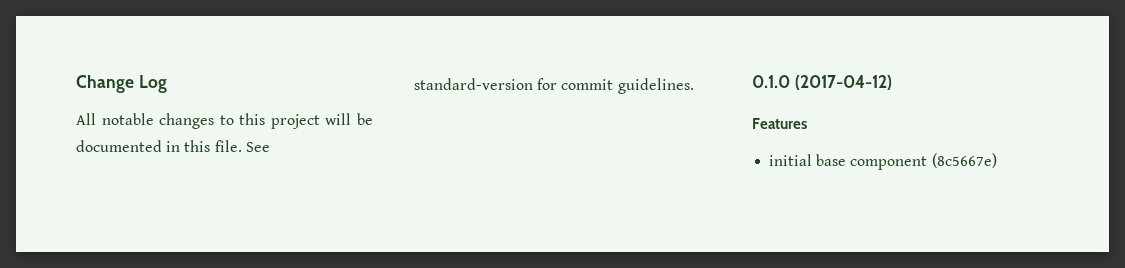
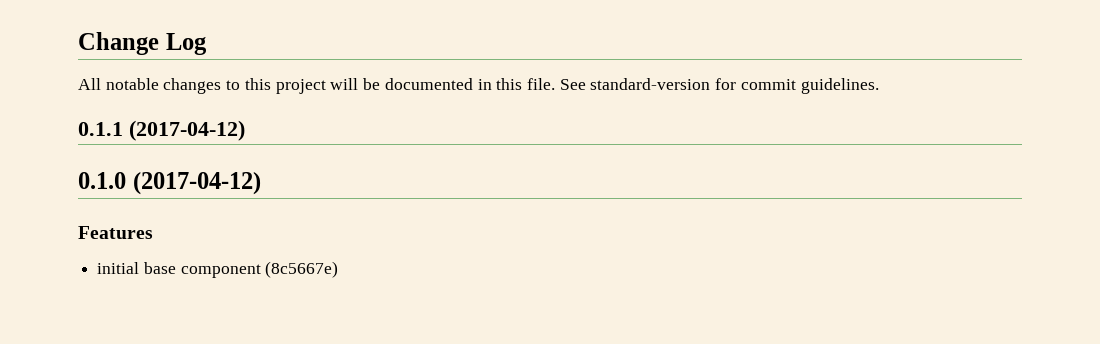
+ 0.1.1 (2017-04-12)

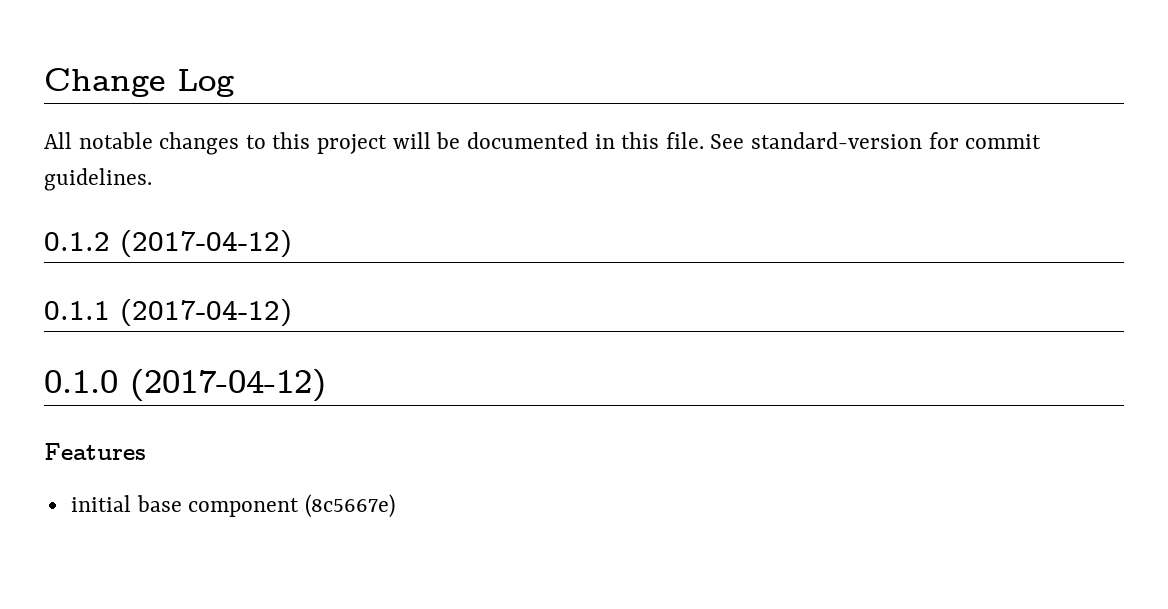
+ 0.1.2 (2017-04-12)

